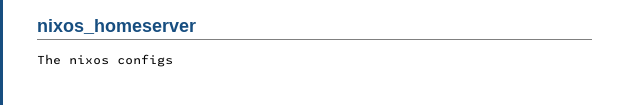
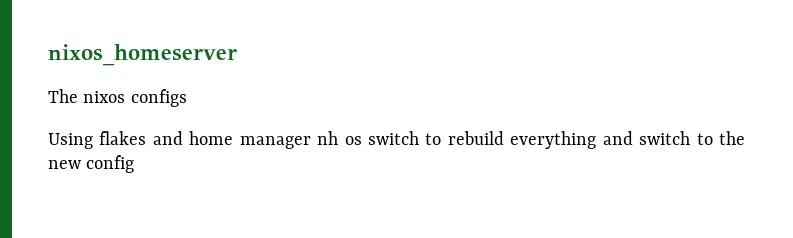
+ Using flakes and home manager nh os switch to rebuild everything and switch to the new config

